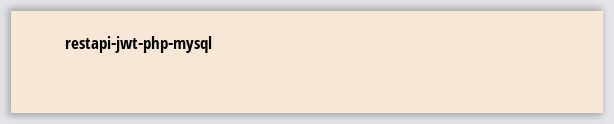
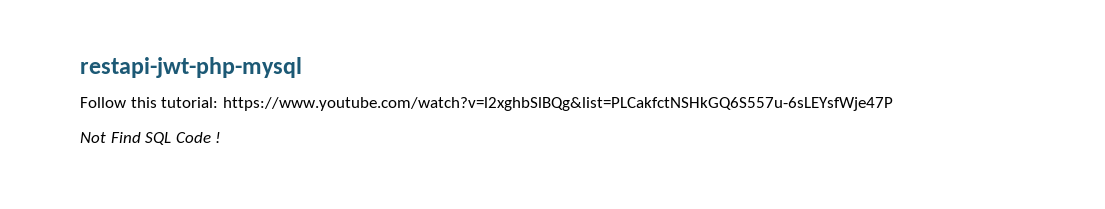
+ Follow this tutorial: https://www.youtube.com/watch?v=l2xghbSlBQg&list=PLCakfctNSHkGQ6S557u-6sLEYsfWje47P
+ Not Find SQL Code !

